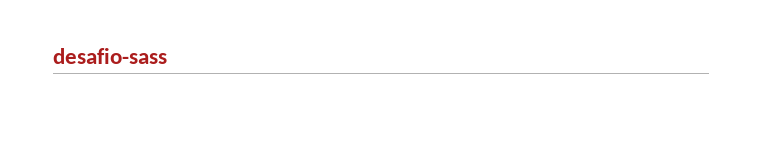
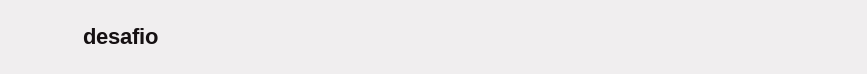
- desafio-sass
+ desafio

